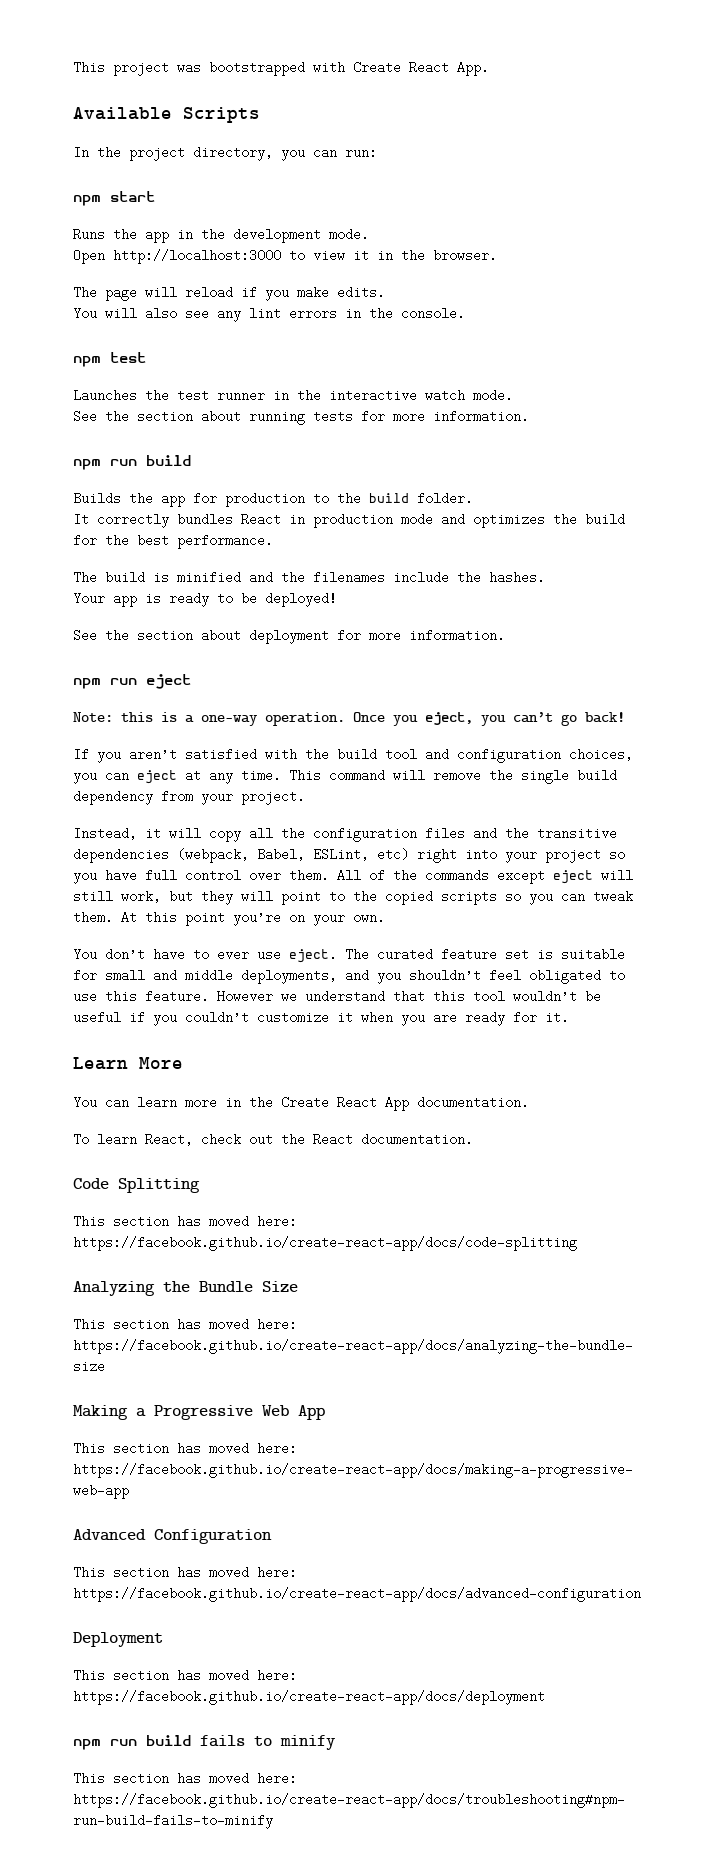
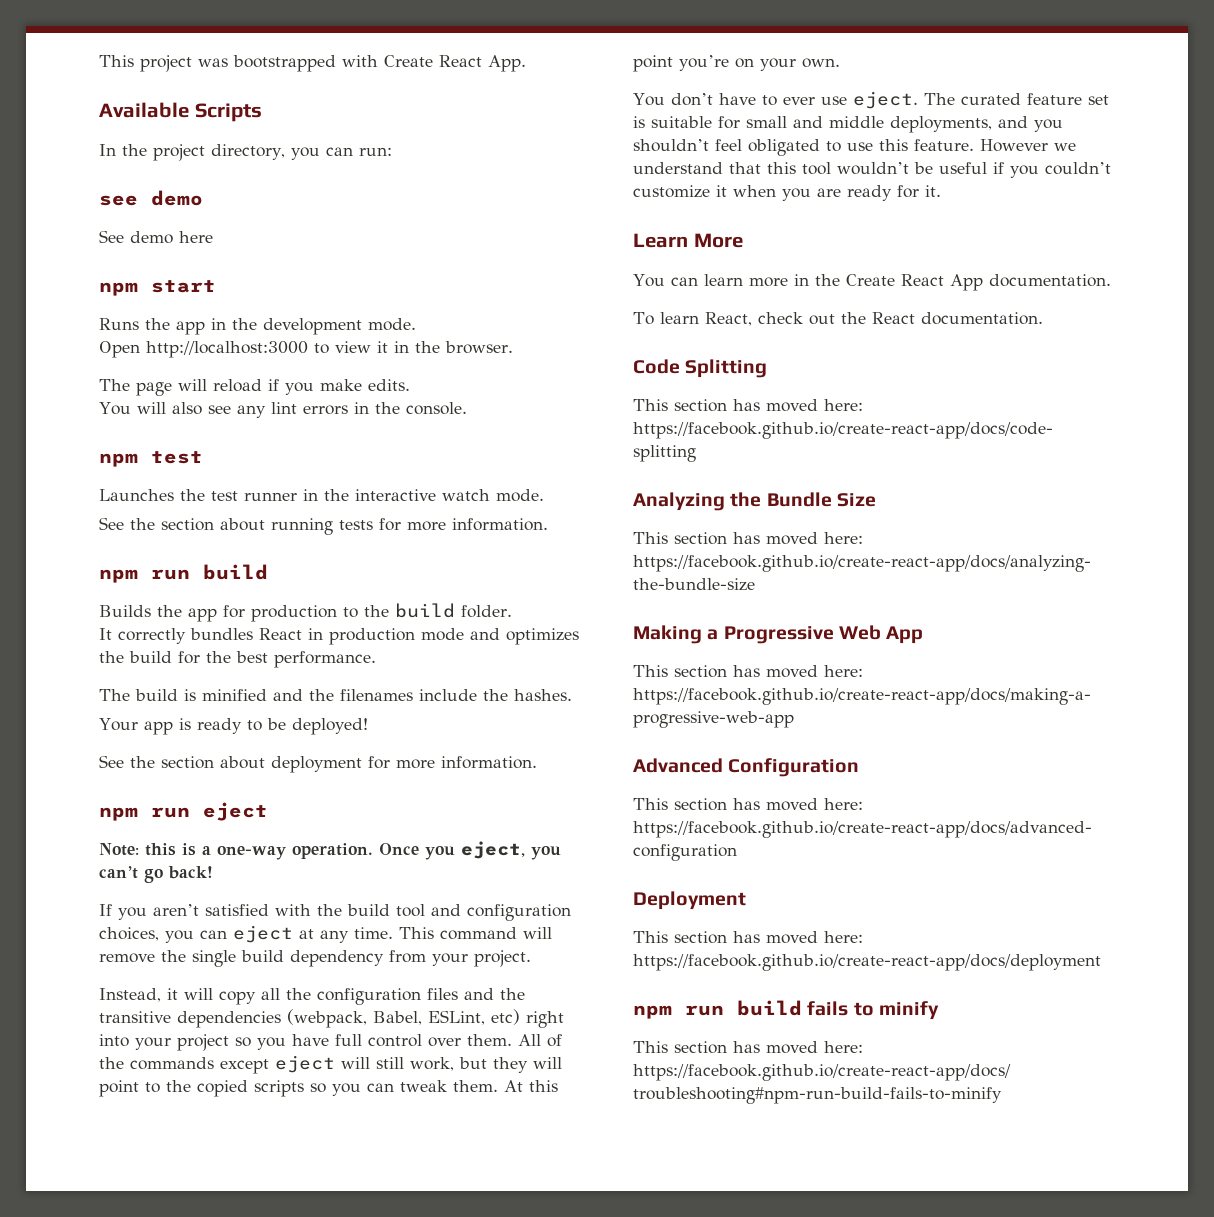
+ see demo
+ See demo here

